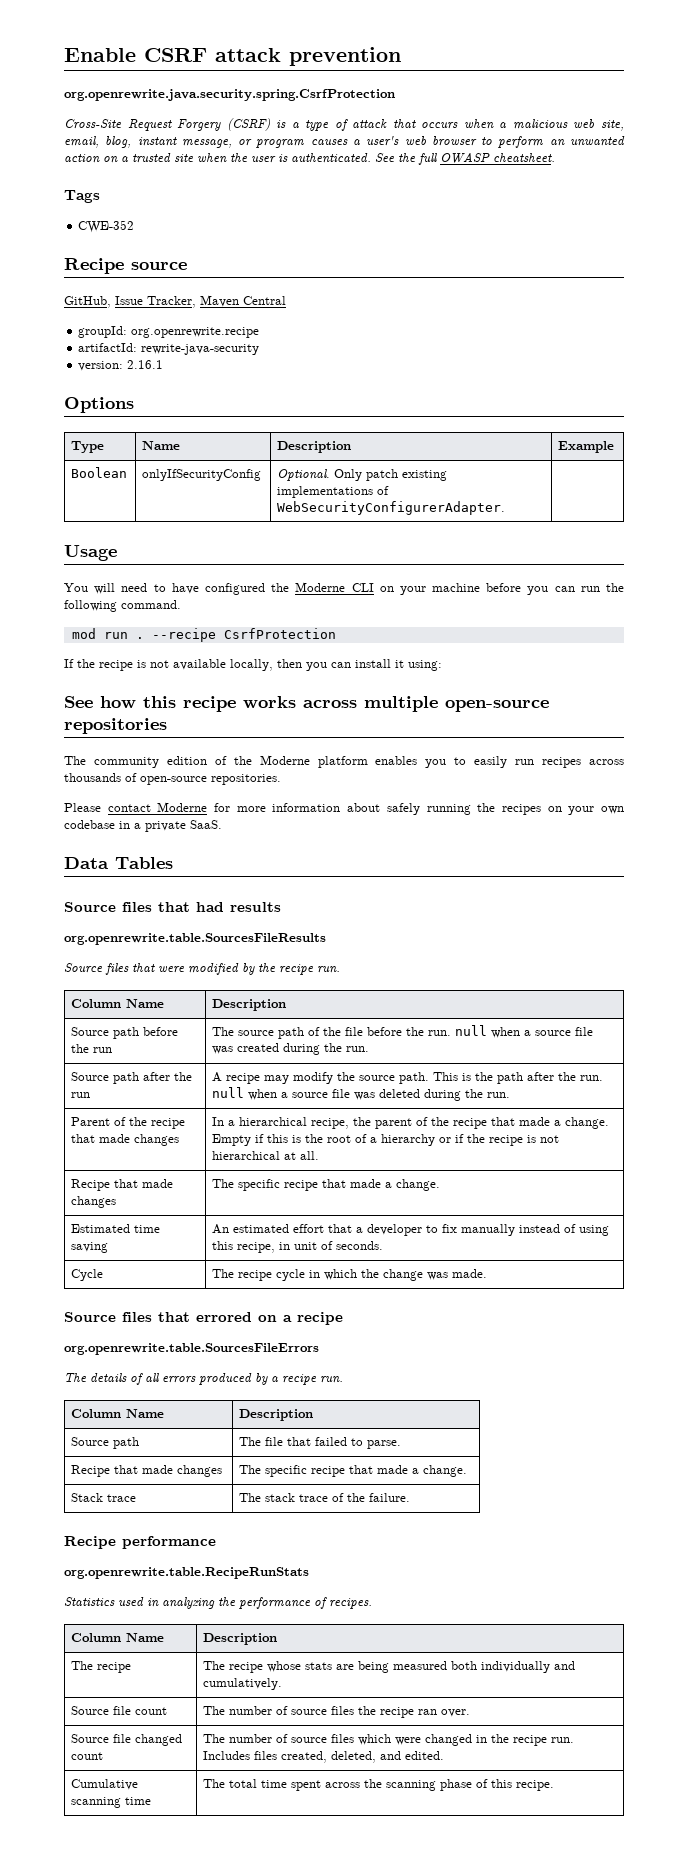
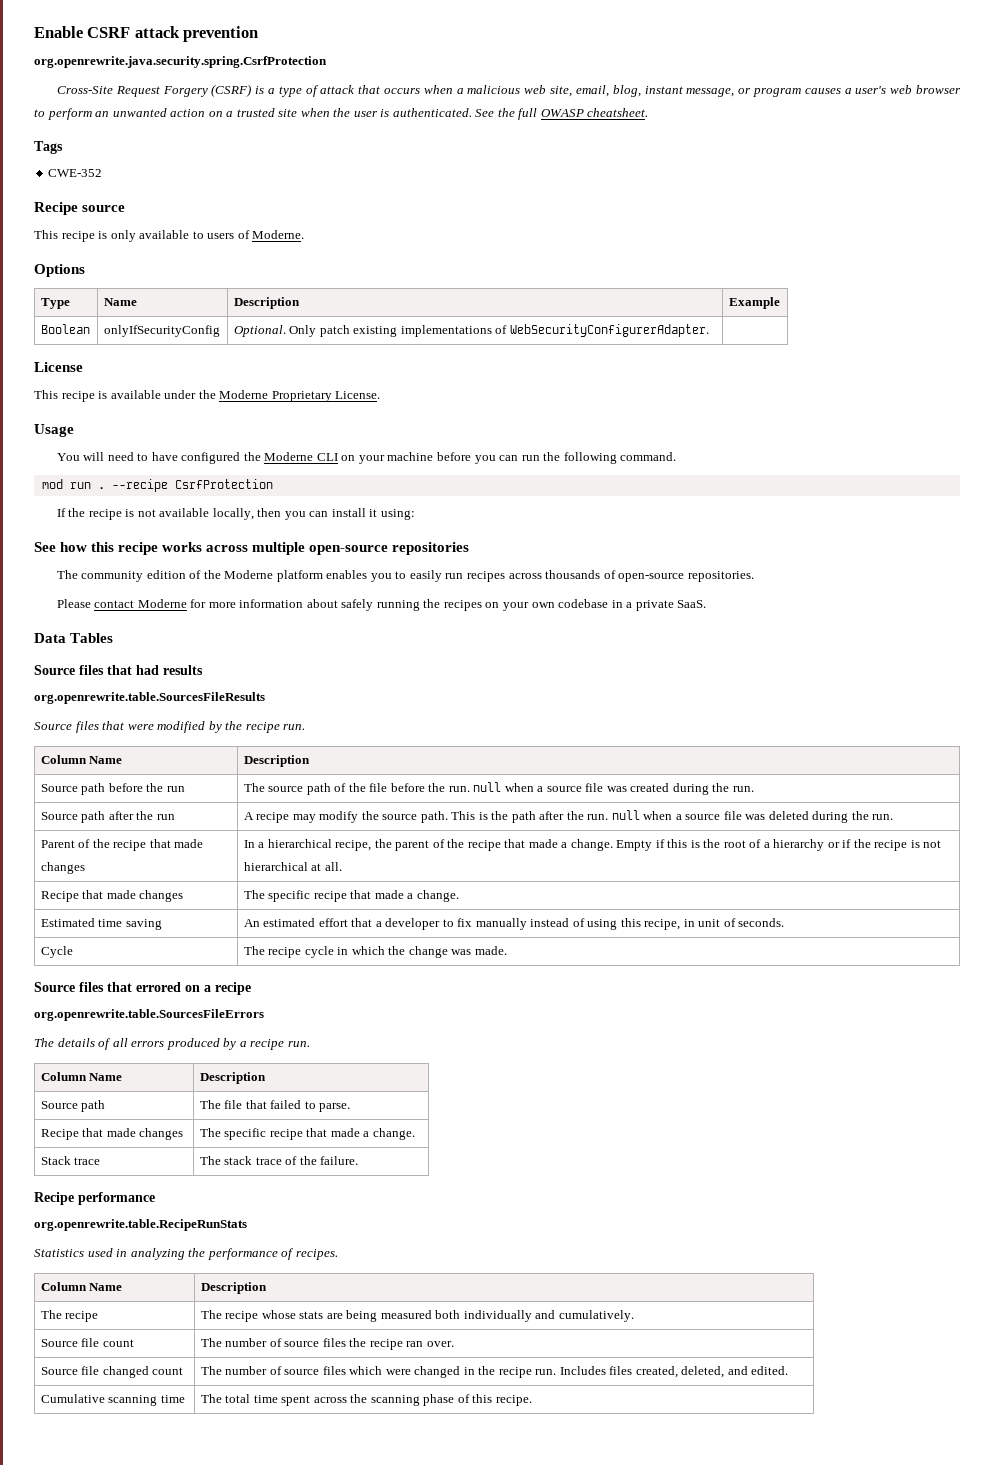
- GitHub, Issue Tracker, Maven Central
- groupId: org.openrewrite.recipe
- artifactId: rewrite-java-security
- version: 2.16.1
+ This recipe is only available to users of Moderne.
+ License
+ This recipe is available under the Moderne Proprietary License.

